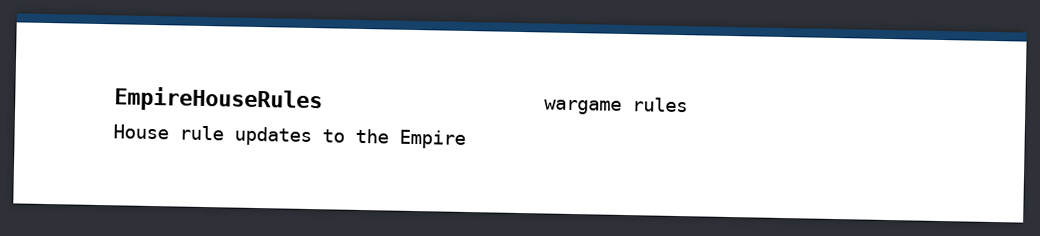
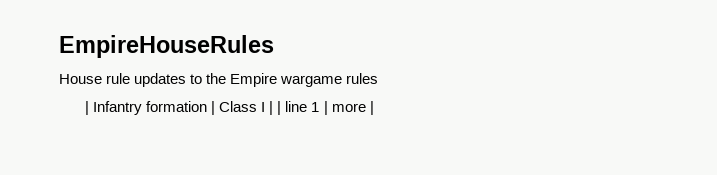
+ | Infantry formation | Class I | | line 1 | more |

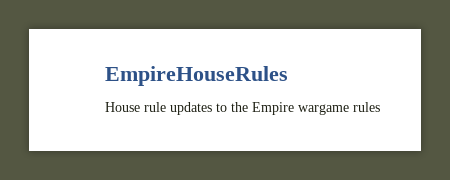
- | Infantry formation | Class I | | line 1 | more |

